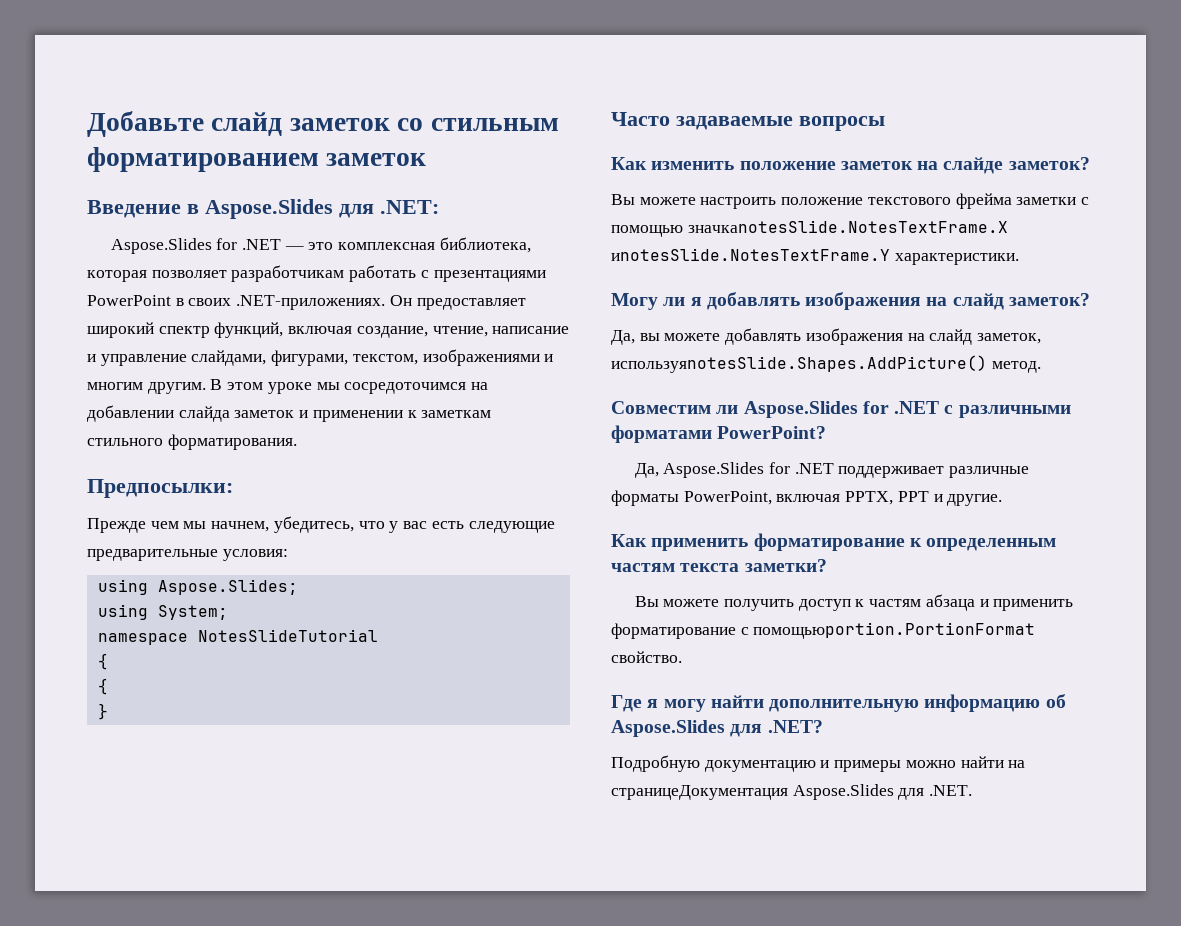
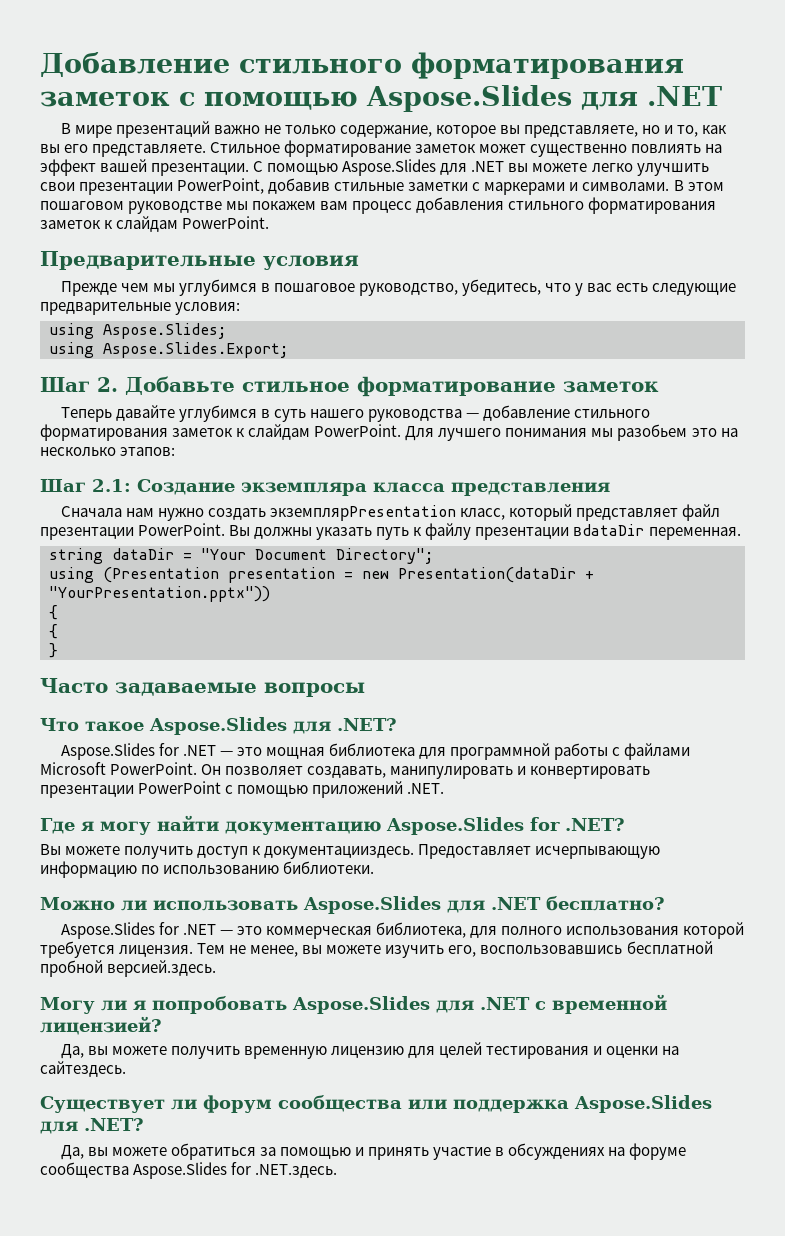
- Добавьте слайд заметок со стильным форматированием заметок
- Введение в Aspose.Slides для .NET:
- Aspose.Slides for .NET — это комплексная библиотека, которая позволяет разработчикам работать с презентациями PowerPoint в своих .NET-приложениях. Он предоставляет широкий спектр функций, включая создание, чтение, написание и управление слайдами, фигурами, текстом, изображениями и многим другим. В этом уроке мы сосредоточимся на добавлении слайда заметок и применении к заметкам стильного форматирования.
- Предпосылки:
+ Добавление стильного форматирования заметок с помощью Aspose.Slides для .NET
+ В мире презентаций важно не только содержание, которое вы представляете, но и то, как вы его представляете. Стильное форматирование заметок может существенно повлиять на эффект вашей презентации. С помощью Aspose.Slides для .NET вы можете легко улучшить свои презентации PowerPoint, добавив стильные заметки с маркерами и символами. В этом пошаговом руководстве мы покажем вам процесс добавления стильного форматирования заметок к слайдам PowerPoint.
+ Предварительные условия
- Прежде чем мы начнем, убедитесь, что у вас есть следующие предварительные условия:
+ Прежде чем мы углубимся в пошаговое руководство, убедитесь, что у вас есть следующие предварительные условия:
- using System;
- namespace NotesSlideTutorial
+ using Aspose.Slides.Export;
+ Шаг 2. Добавьте стильное форматирование заметок
+ Теперь давайте углубимся в суть нашего руководства — добавление стильного форматирования заметок к слайдам PowerPoint. Для лучшего понимания мы разобьем это на несколько этапов:
+ Шаг 2.1: Создание экземпляра класса представления
+ Сначала нам нужно создать экземплярPresentation класс, который представляет файл презентации PowerPoint. Вы должны указать путь к файлу презентации вdataDir переменная.
+ string dataDir = "Your Document Directory";
+ using (Presentation presentation = new Presentation(dataDir + "YourPresentation.pptx"))
- Как изменить положение заметок на слайде заметок?
- Вы можете настроить положение текстового фрейма заметки с помощью значкаnotesSlide.NotesTextFrame.X иnotesSlide.NotesTextFrame.Y характеристики.
- Могу ли я добавлять изображения на слайд заметок?
- Да, вы можете добавлять изображения на слайд заметок, используяnotesSlide.Shapes.AddPicture() метод.
- Совместим ли Aspose.Slides for .NET с различными форматами PowerPoint?
- Да, Aspose.Slides for .NET поддерживает различные форматы PowerPoint, включая PPTX, PPT и другие.
- Как применить форматирование к определенным частям текста заметки?
+ Что такое Aspose.Slides для .NET?
+ Aspose.Slides for .NET — это мощная библиотека для программной работы с файлами Microsoft PowerPoint. Он позволяет создавать, манипулировать и конвертировать презентации PowerPoint с помощью приложений .NET.
+ Где я могу найти документацию Aspose.Slides for .NET?
- Вы можете получить доступ к частям абзаца и применить форматирование с помощьюportion.PortionFormat свойство.
- Где я могу найти дополнительную информацию об Aspose.Slides для .NET?
- Подробную документацию и примеры можно найти на страницеДокументация Aspose.Slides для .NET.
+ Вы можете получить доступ к документацииздесь. Предоставляет исчерпывающую информацию по использованию библиотеки.
+ Можно ли использовать Aspose.Slides для .NET бесплатно?
+ Aspose.Slides for .NET — это коммерческая библиотека, для полного использования которой требуется лицензия. Тем не менее, вы можете изучить его, воспользовавшись бесплатной пробной версией.здесь.
+ Могу ли я попробовать Aspose.Slides для .NET с временной лицензией?
+ Да, вы можете получить временную лицензию для целей тестирования и оценки на сайтездесь.
+ Существует ли форум сообщества или поддержка Aspose.Slides для .NET?
+ Да, вы можете обратиться за помощью и принять участие в обсуждениях на форуме сообщества Aspose.Slides for .NET.здесь.

